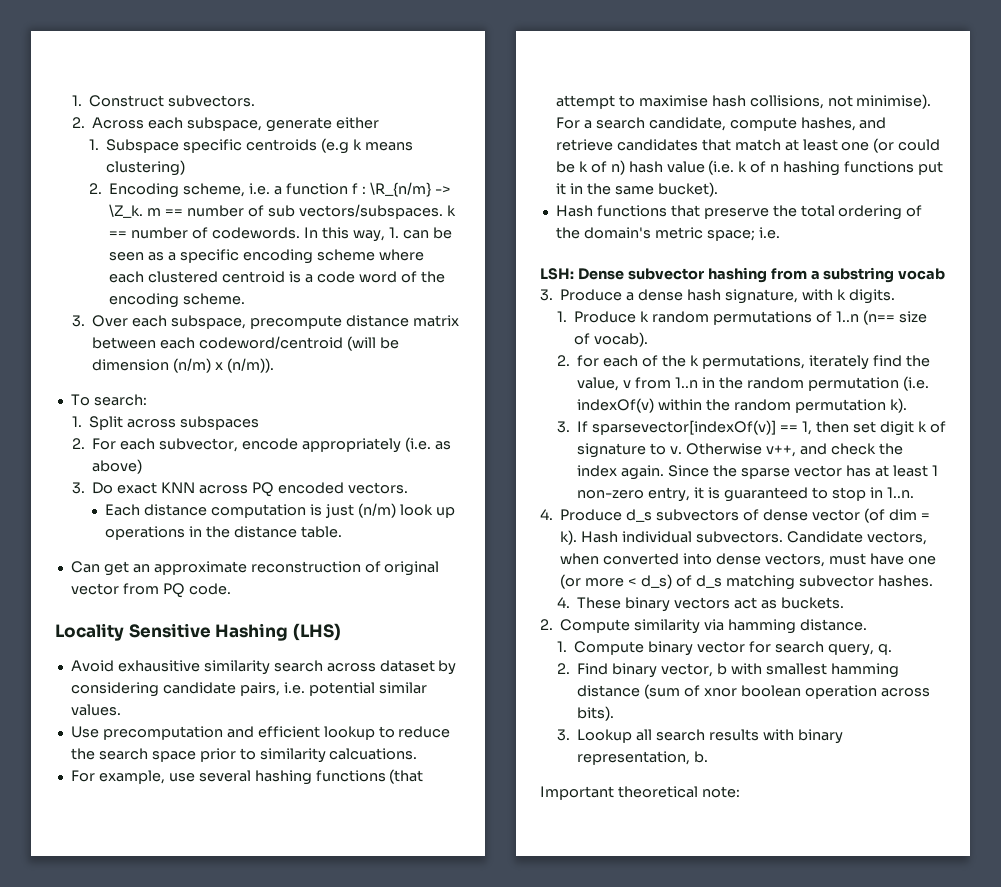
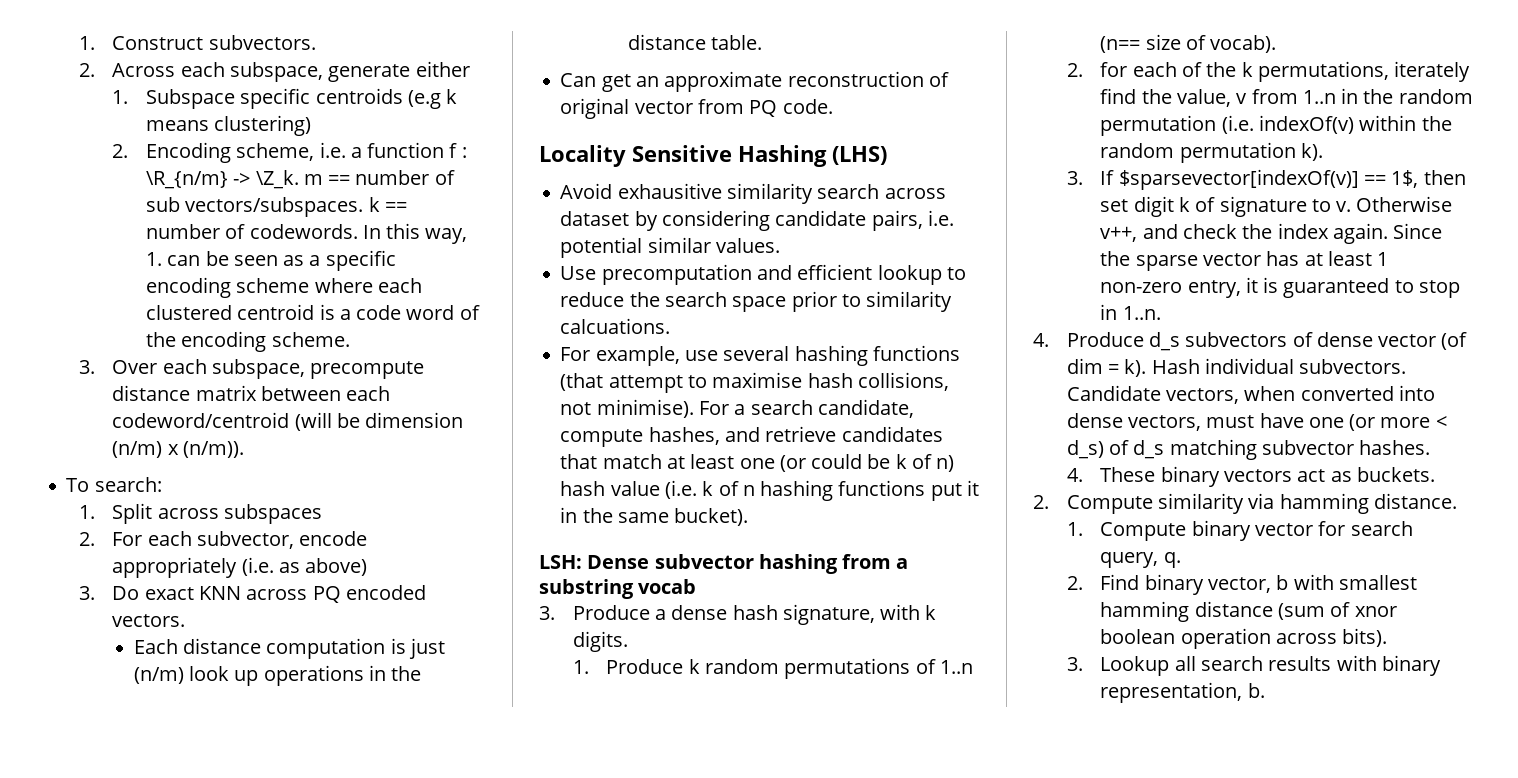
- Hash functions that preserve the total ordering of the domain's metric space; i.e.
- 3. If sparsevector[indexOf(v)] == 1, then set digit k of signature to v.
+ 3. If $sparsevector[indexOf(v)] == 1$, then set digit k of signature to v.
- Important theoretical note:

